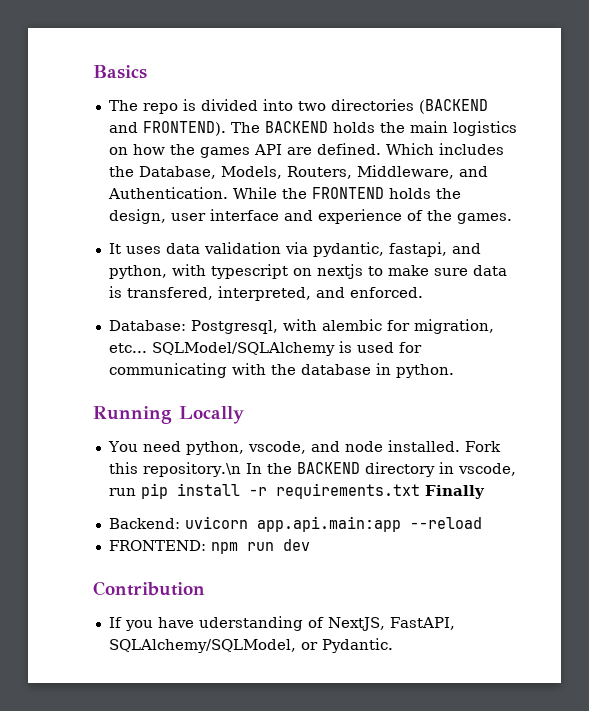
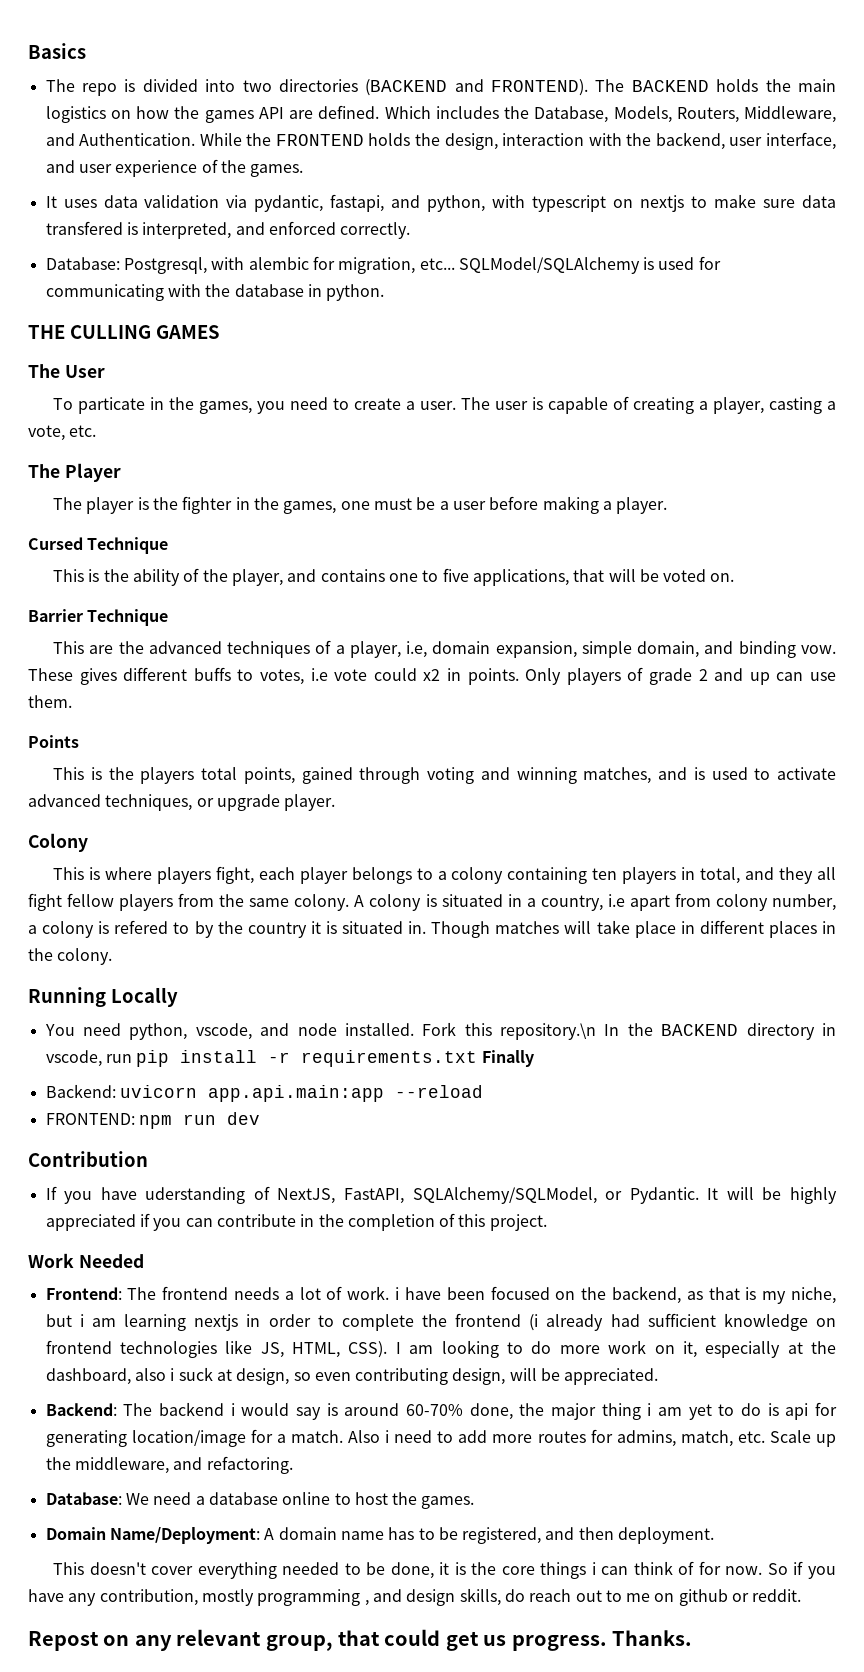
- While the FRONTEND holds the design, user interface and experience of the games.
+ While the FRONTEND holds the design, interaction with the backend, user interface, and user experience of the games.
- It uses data validation via pydantic, fastapi, and python, with typescript on nextjs to make sure data is transfered, interpreted, and enforced.
+ It uses data validation via pydantic, fastapi, and python, with typescript on nextjs to make sure data transfered is interpreted, and enforced correctly.
+ THE CULLING GAMES
+ The User
+ To particate in the games, you need to create a user. The user is capable of creating a player, casting a vote, etc.
+ The Player
+ The player is the fighter in the games, one must be a user before making a player.
+ Cursed Technique
+ This is the ability of the player, and contains one to five applications, that will be voted on.
+ Barrier Technique
+ This are the advanced techniques of a player, i.e, domain expansion, simple domain, and binding vow. These gives different buffs to votes, i.e vote could x2 in points. Only players of grade 2 and up can use them.
+ Points
+ This is the players total points, gained through voting and winning matches, and is used to activate advanced techniques, or upgrade player.
+ Colony
+ This is where players fight, each player belongs to a colony containing ten players in total, and they all fight fellow players from the same colony. A colony is situated in a country, i.e apart from colony number, a colony is refered to by the country it is situated in. Though matches will take place in different places in the colony.
+ It will be highly appreciated if you can contribute in the completion of this project.
+ Work Needed
+ Frontend: The frontend needs a lot of work. i have been focused on the backend, as that is my niche, but i am learning nextjs in order to complete the frontend (i already had sufficient knowledge on frontend technologies like JS, HTML, CSS). I am looking to do more work on it, especially at the dashboard, also i suck at design, so even contributing design, will be appreciated.
+ Backend: The backend i would say is around 60-70% done, the major thing i am yet to do is api for generating location/image for a match. Also i need to add more routes for admins, match, etc. Scale up the middleware, and refactoring.
+ Database: We need a database online to host the games.
+ Domain Name/Deployment: A domain name has to be registered, and then deployment.
+ This doesn't cover everything needed to be done, it is the core things i can think of for now. So if you have any contribution, mostly programming , and design skills, do reach out to me on github or reddit.
+ Repost on any relevant group, that could get us progress. Thanks.

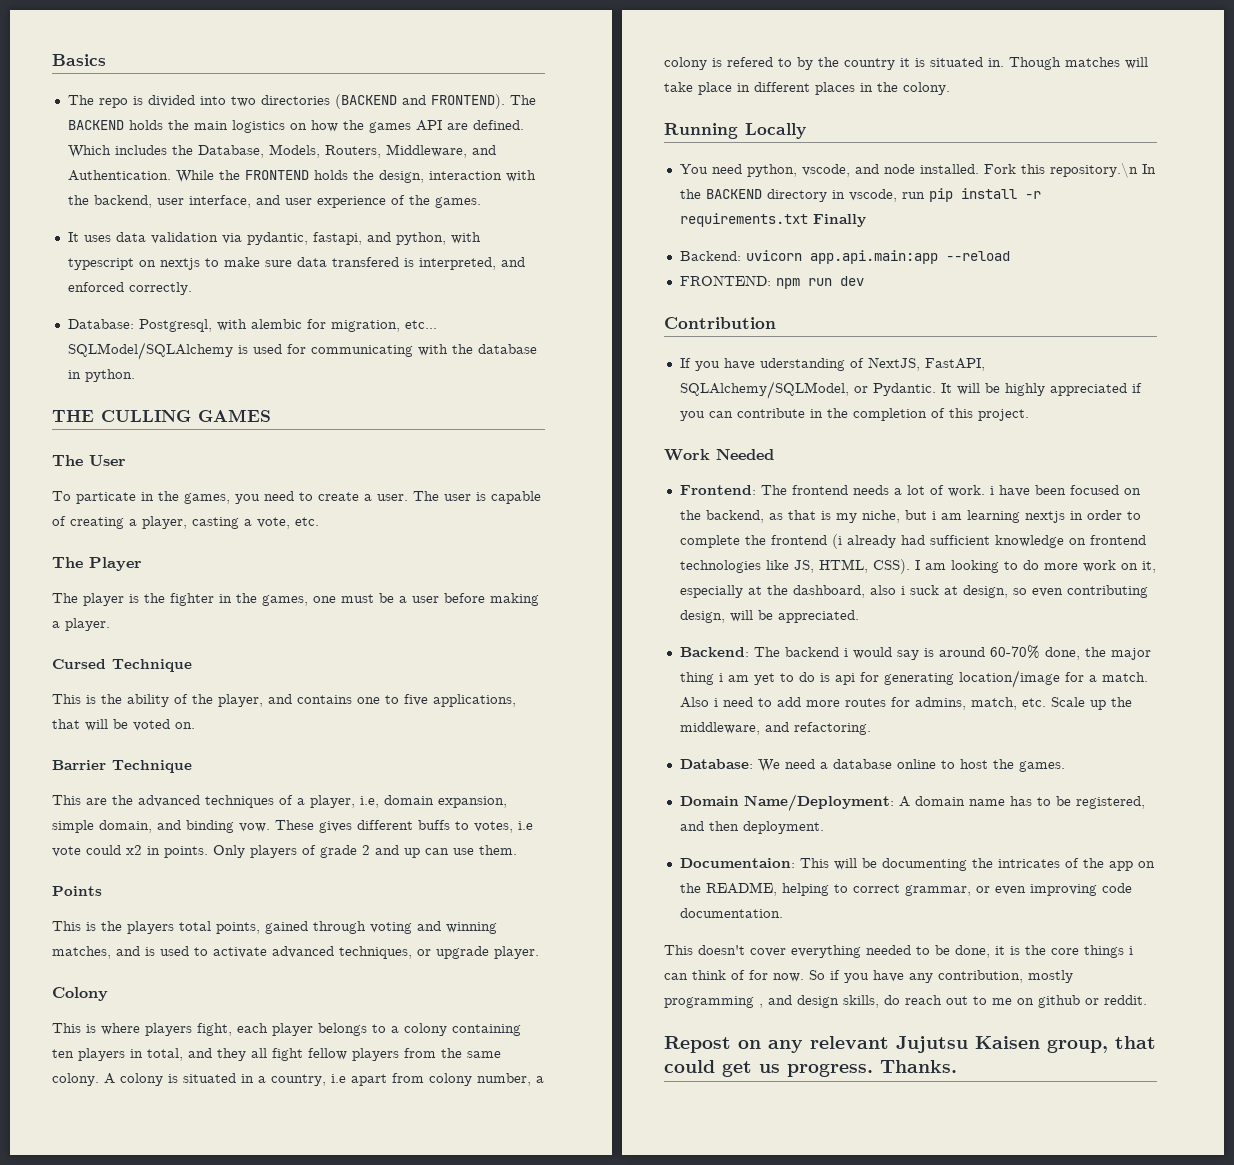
+ Documentaion: This will be documenting the intricates of the app on the README, helping to correct grammar, or even improving code documentation.
- Repost on any relevant group, that could get us progress.
+ Repost on any relevant Jujutsu Kaisen group, that could get us progress.

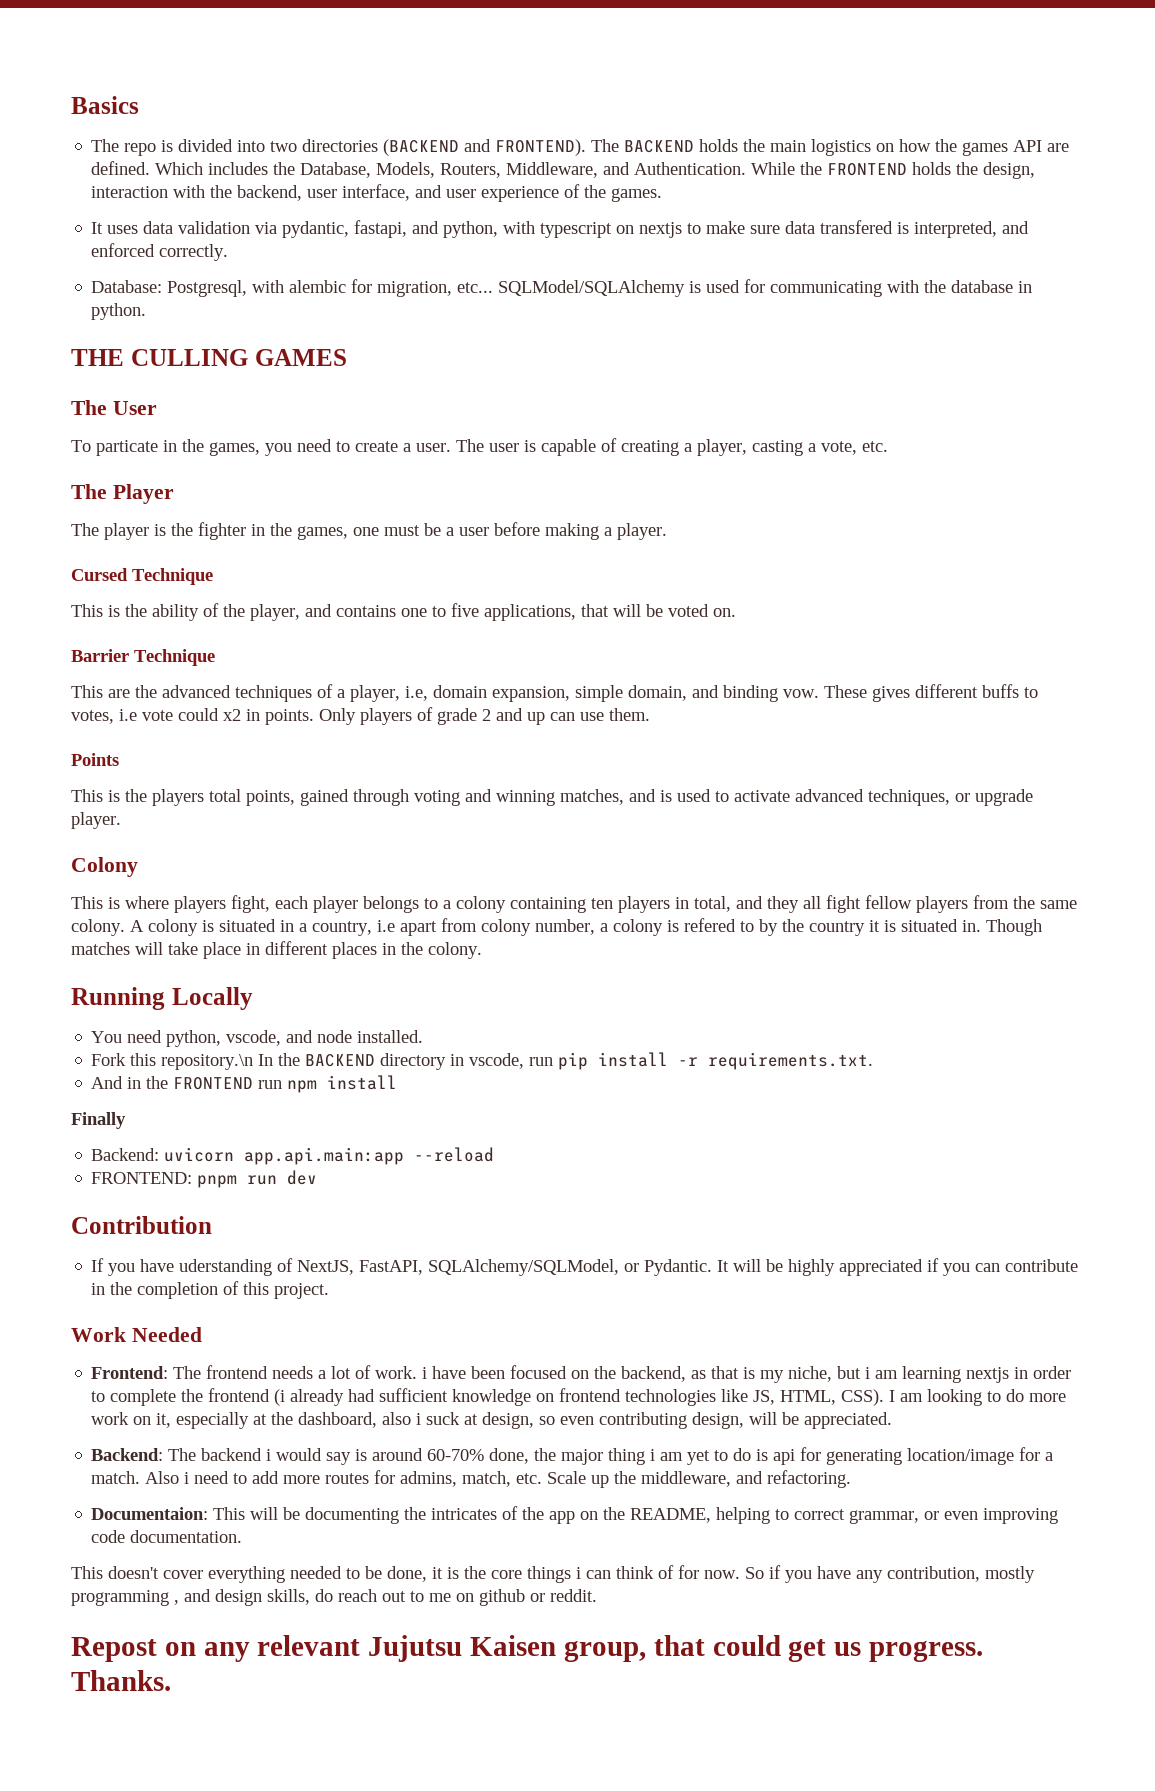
- You need python, vscode, and node installed. Fork this repository.\n In the BACKEND directory in vscode, run pip install -r requirements.txt Finally
+ You need python, vscode, and node installed.
+ Fork this repository.\n In the BACKEND directory in vscode, run pip install -r requirements.txt.
+ And in the FRONTEND run npm install
+ Finally
- FRONTEND: npm run dev
+ FRONTEND: pnpm run dev
- Database: We need a database online to host the games.
- Domain Name/Deployment: A domain name has to be registered, and then deployment.

